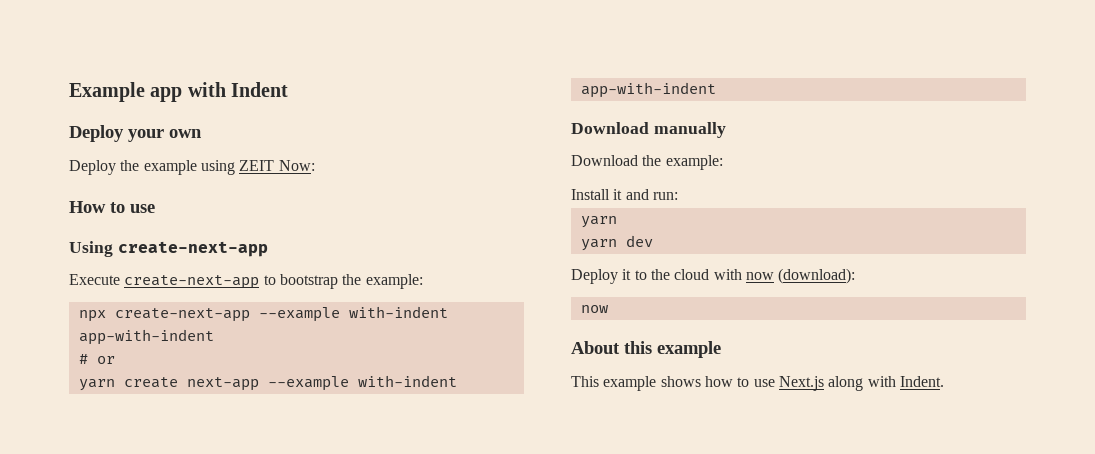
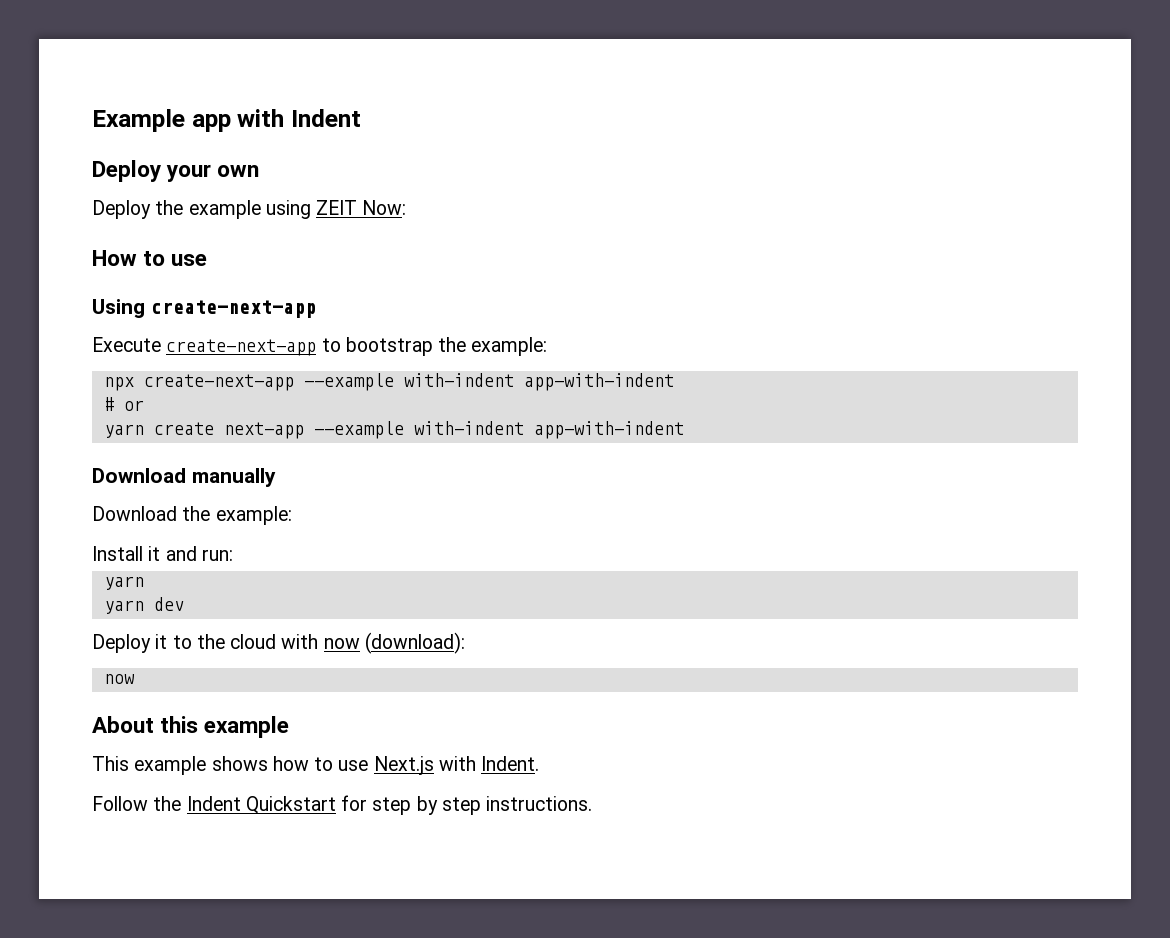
- This example shows how to use Next.js along with Indent.
+ This example shows how to use Next.js with Indent.
+ Follow the Indent Quickstart for step by step instructions.

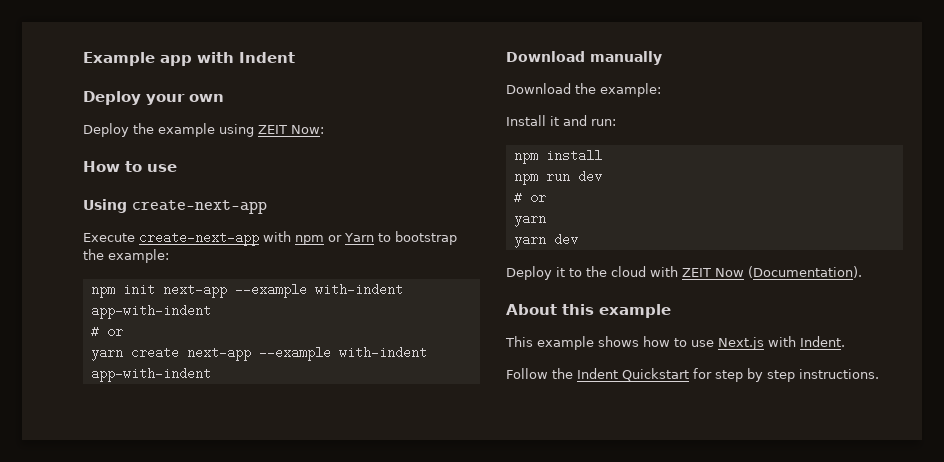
- Execute create-next-app to bootstrap the example:
+ Execute create-next-app with npm or Yarn to bootstrap the example:
- npx create-next-app --example with-indent app-with-indent
+ npm init next-app --example with-indent app-with-indent
+ npm install
+ npm run dev
+ # or
- Deploy it to the cloud with now (download):
- now
+ Deploy it to the cloud with ZEIT Now (Documentation).

